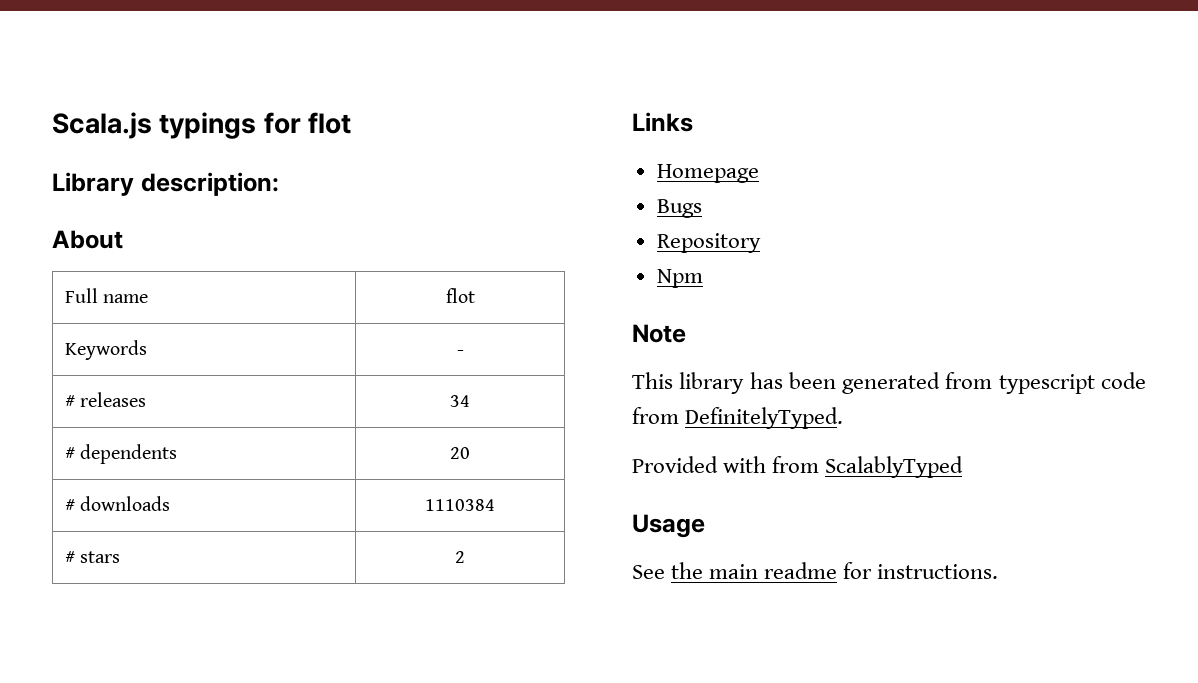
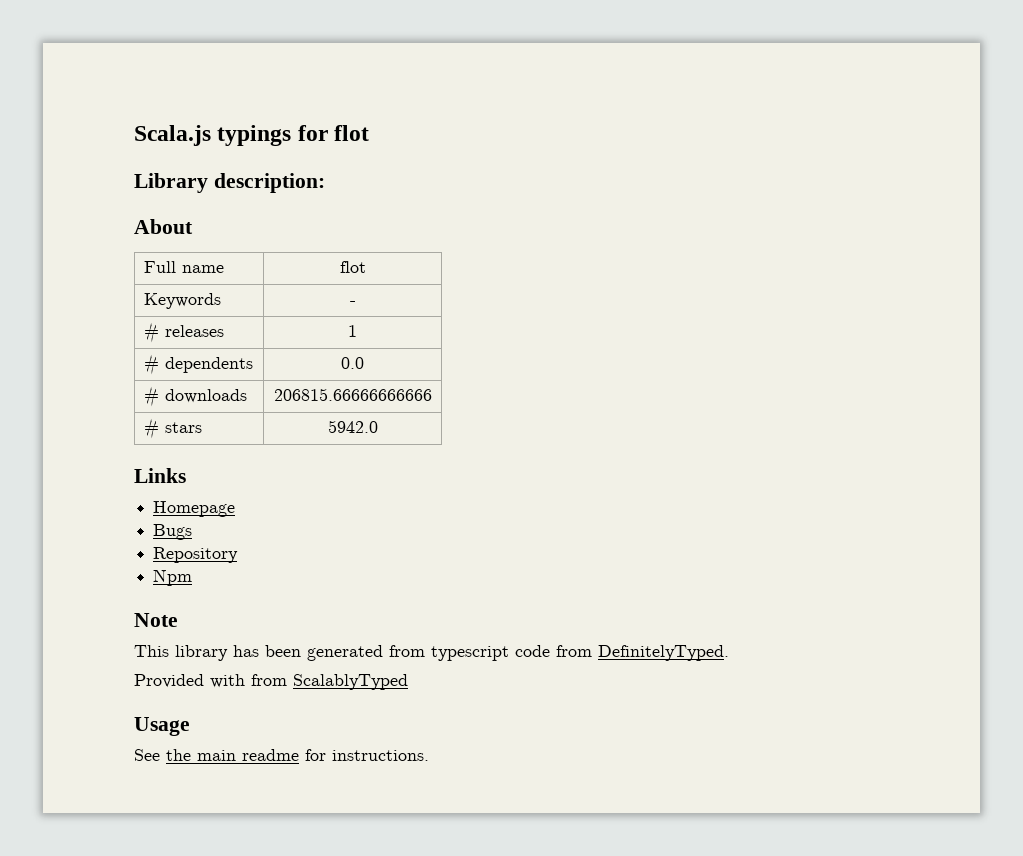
- # releases | 34
+ # releases | 1
- # dependents | 20
+ # dependents | 0.0
- # downloads | 1110384
+ # downloads | 206815.66666666666
- # stars | 2
+ # stars | 5942.0

